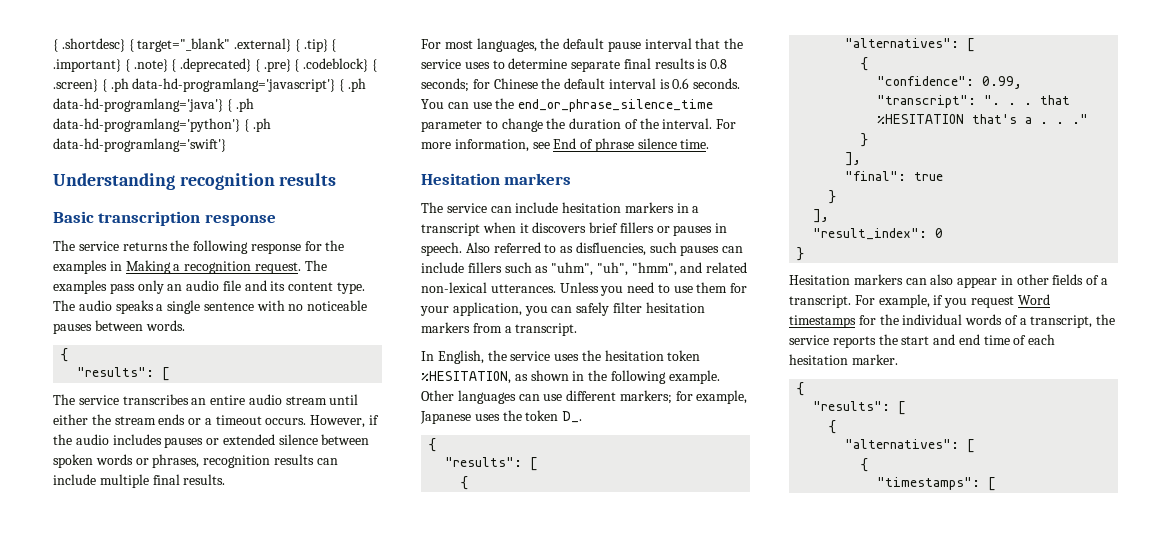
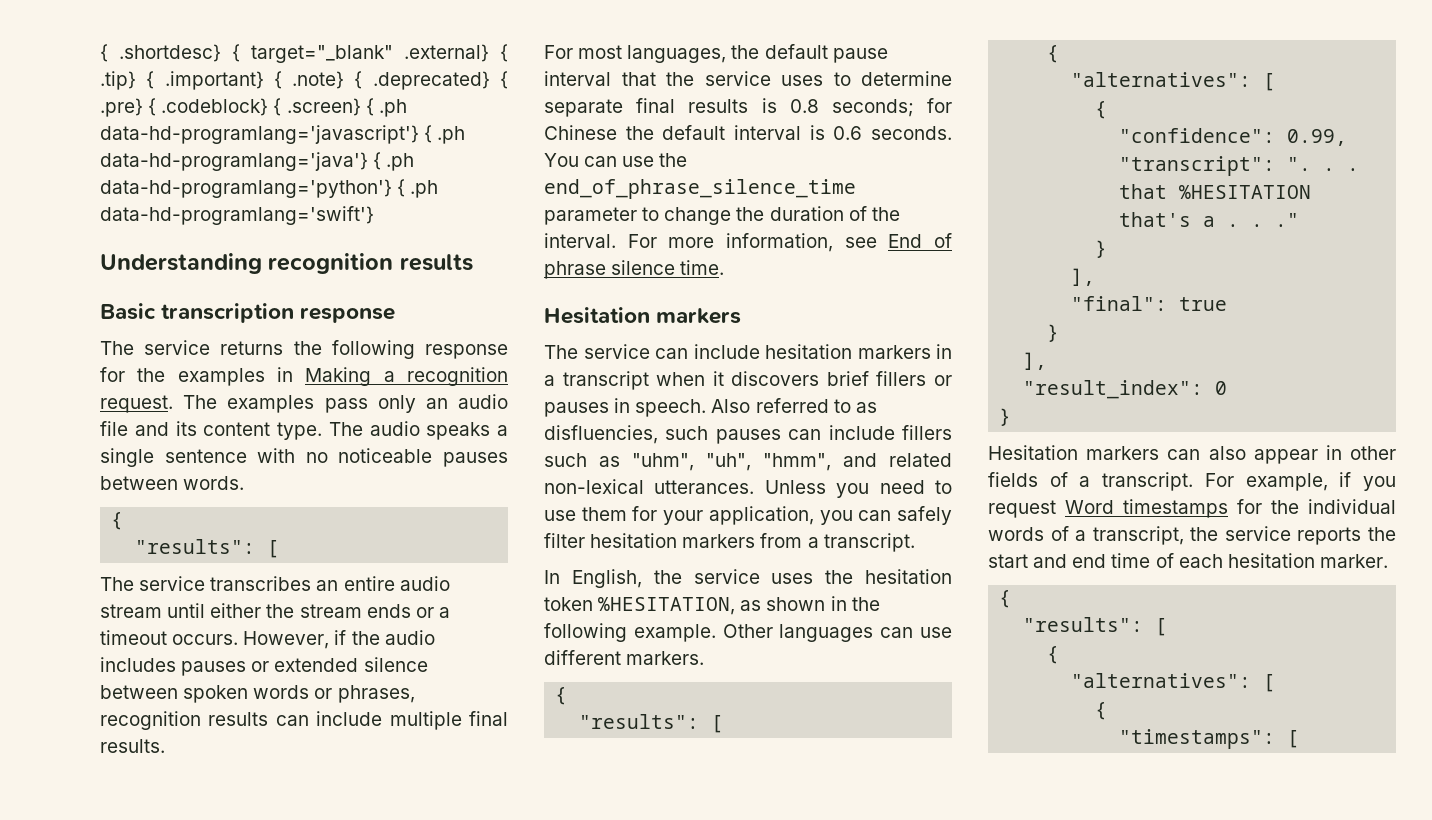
- You can use the end_or_phrase_silence_time parameter to change the duration of the interval.
+ You can use the end_of_phrase_silence_time parameter to change the duration of the interval.
- Other languages can use different markers; for example, Japanese uses the token D_.
+ Other languages can use different markers.

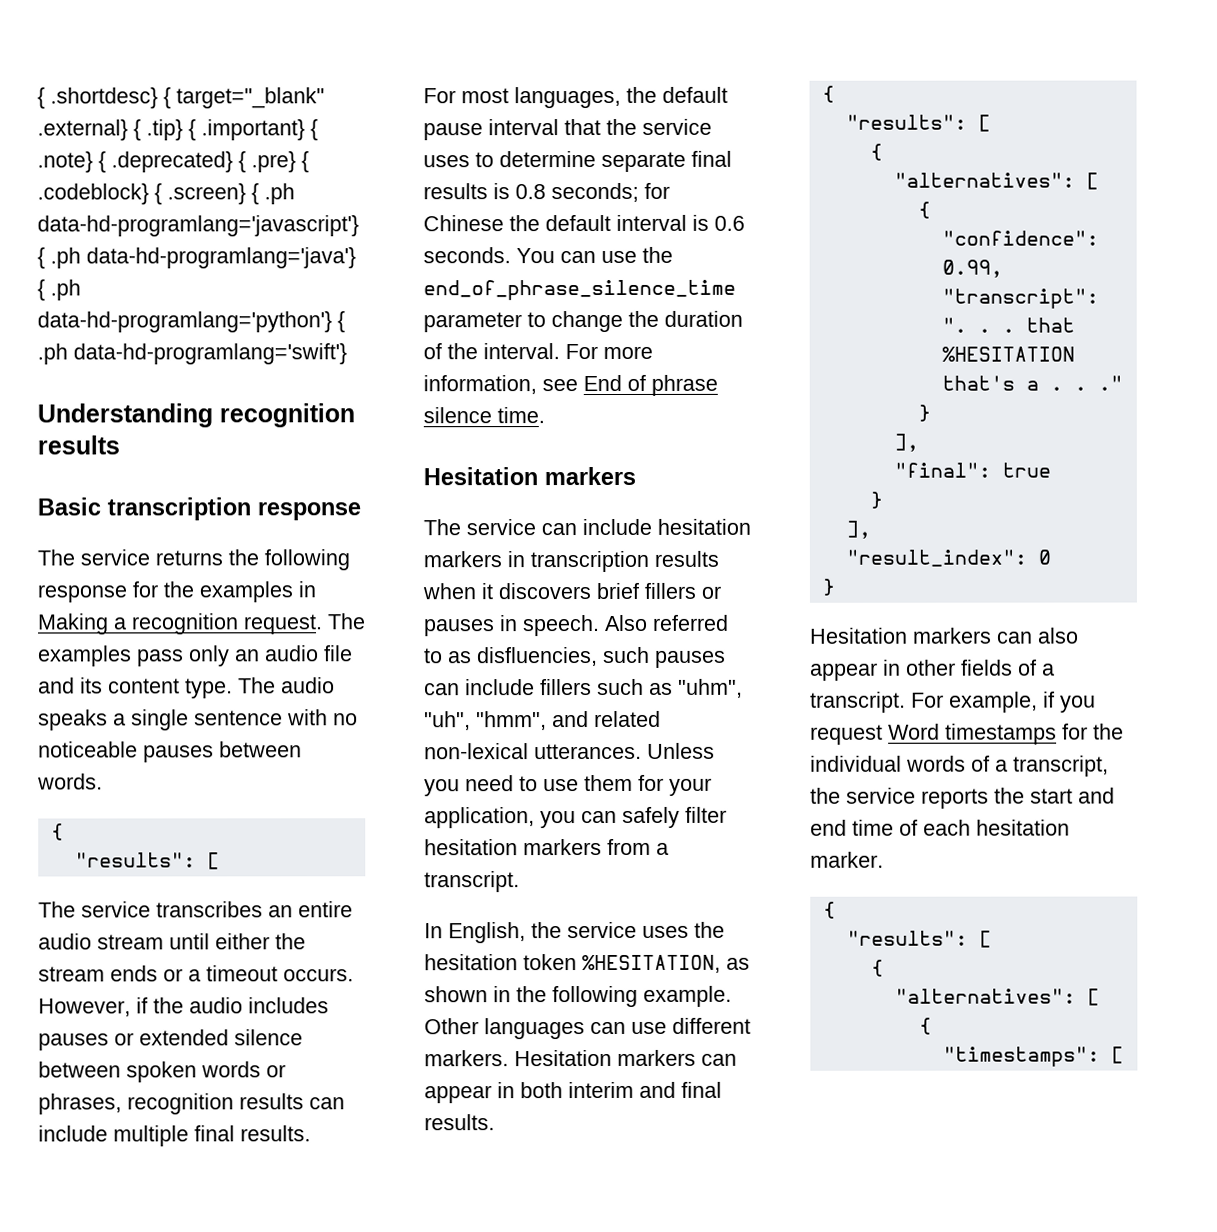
- The service can include hesitation markers in a transcript when it discovers brief fillers or pauses in speech.
+ The service can include hesitation markers in transcription results when it discovers brief fillers or pauses in speech.
+ Hesitation markers can appear in both interim and final results.

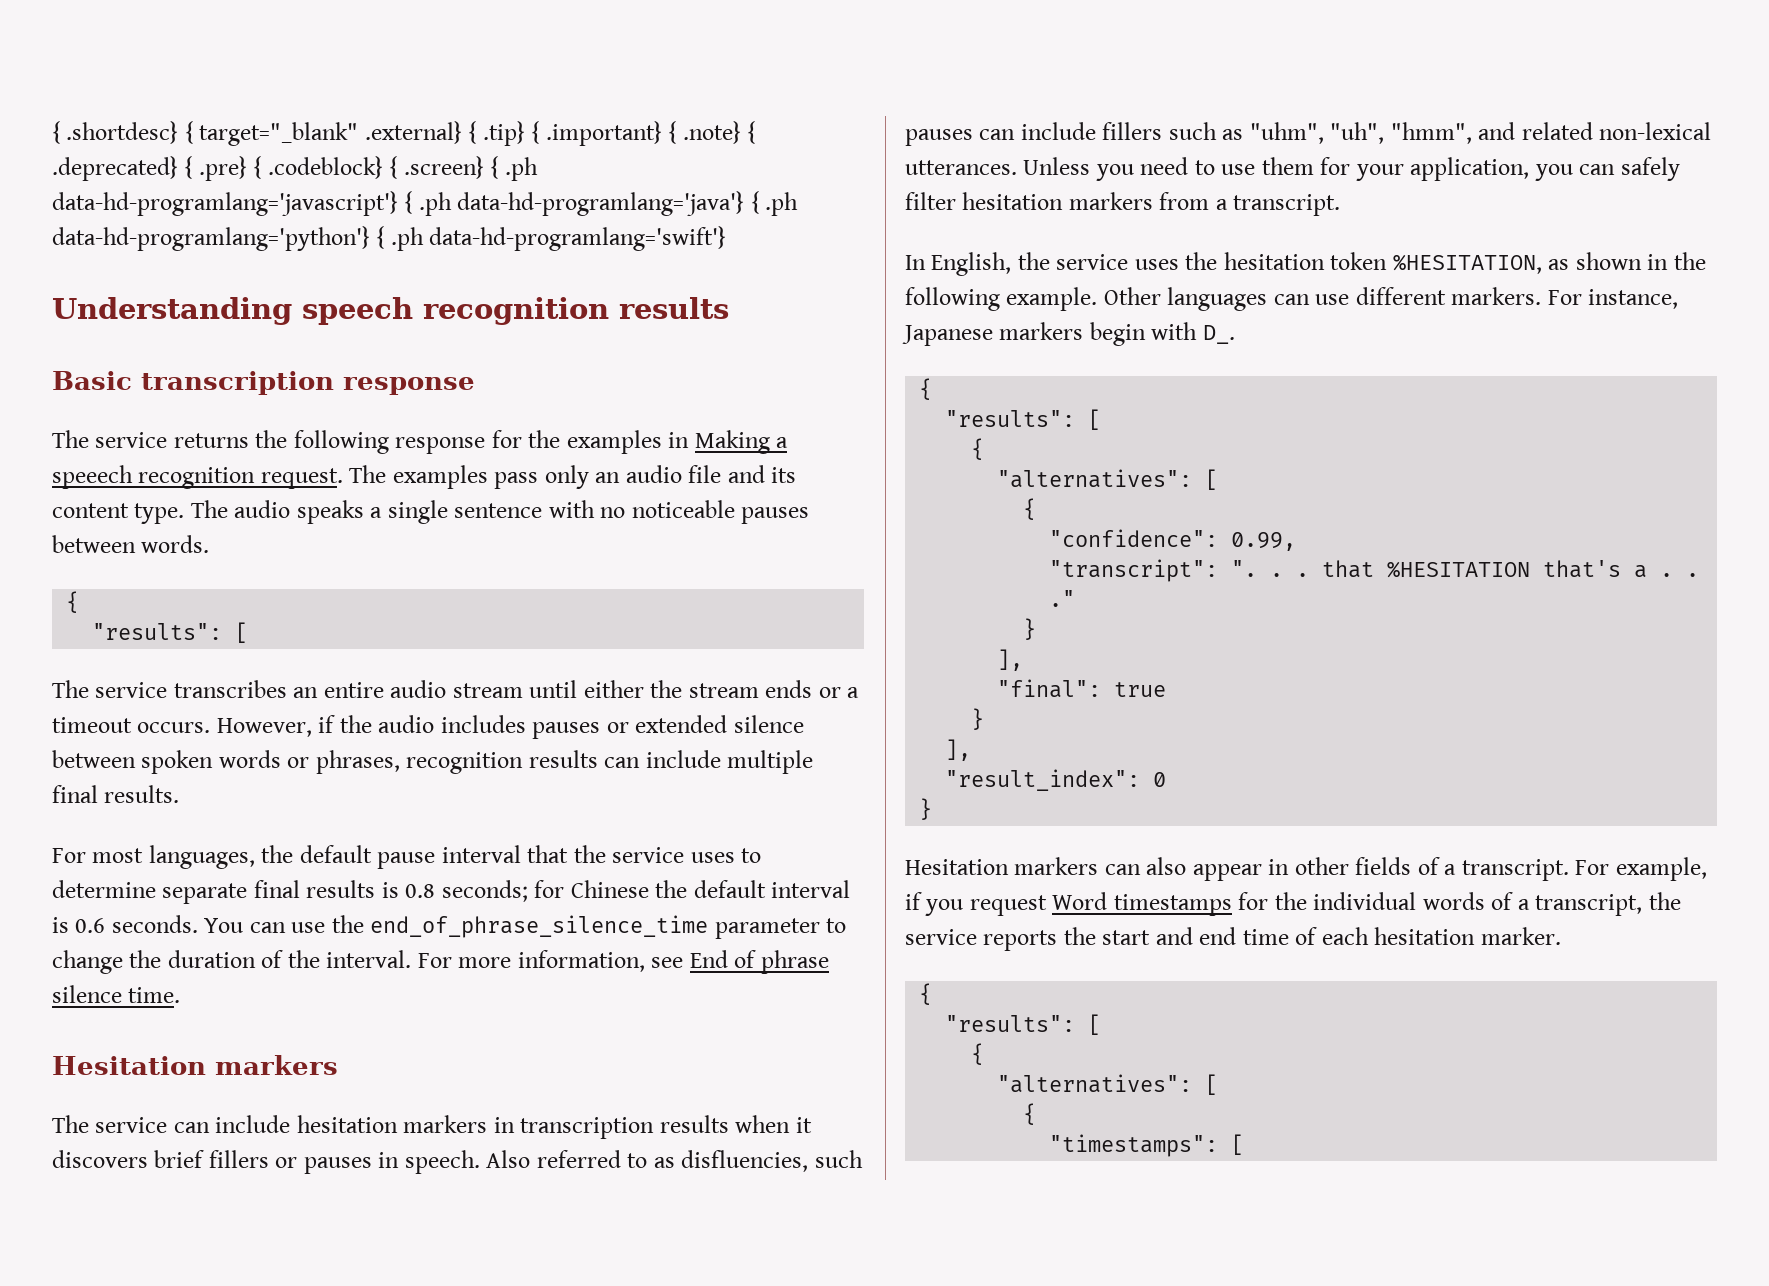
- Understanding recognition results
+ Understanding speech recognition results
- The service returns the following response for the examples in Making a recognition request.
+ The service returns the following response for the examples in Making a speeech recognition request.
- Hesitation markers can appear in both interim and final results.
+ For instance, Japanese markers begin with D_.

